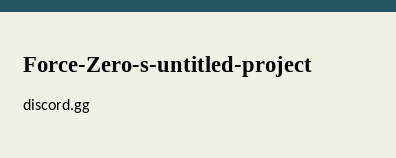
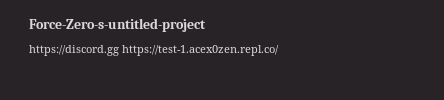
- discord.gg
+ https://discord.gg https://test-1.acex0zen.repl.co/

